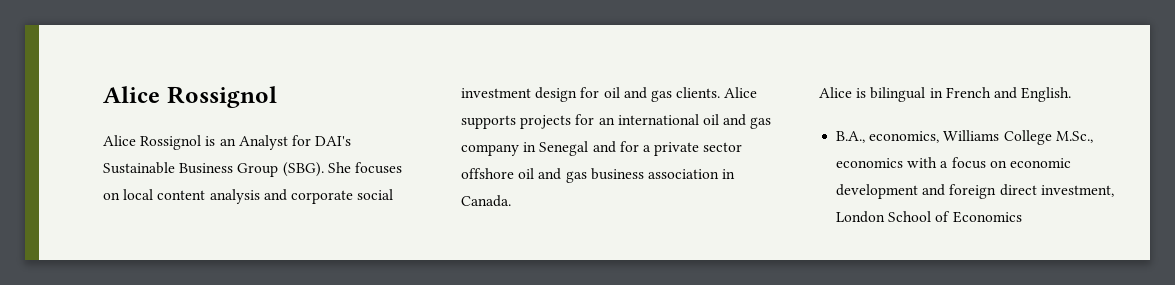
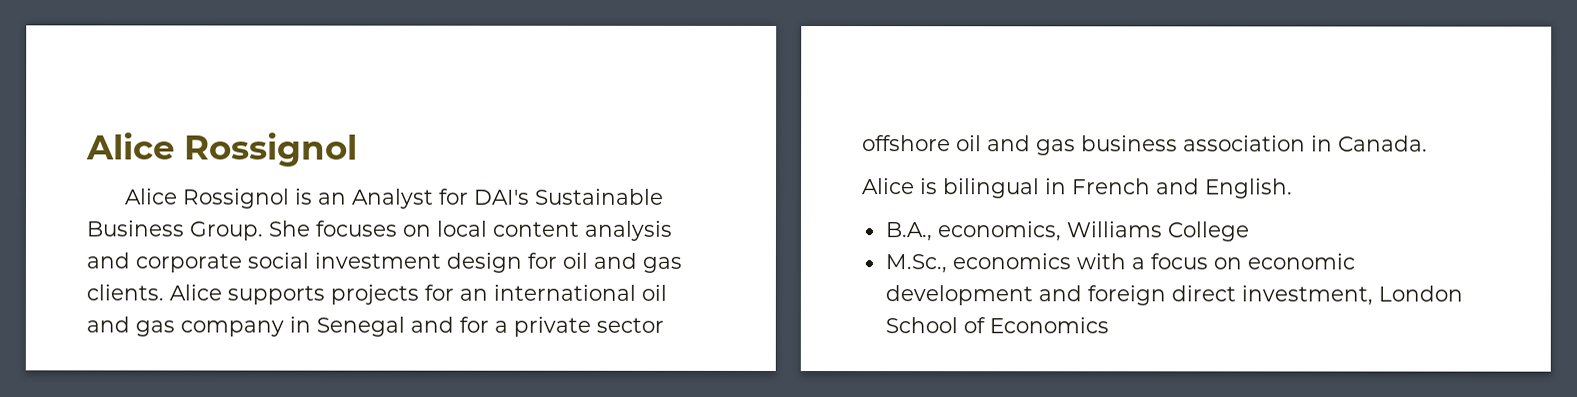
- Alice Rossignol is an Analyst for DAI's Sustainable Business Group (SBG).
+ Alice Rossignol is an Analyst for DAI's Sustainable Business Group.
- B.A., economics, Williams College M.Sc., economics with a focus on economic development and foreign direct investment, London School of Economics
+ B.A., economics, Williams College
+ M.Sc., economics with a focus on economic development and foreign direct investment, London School of Economics

